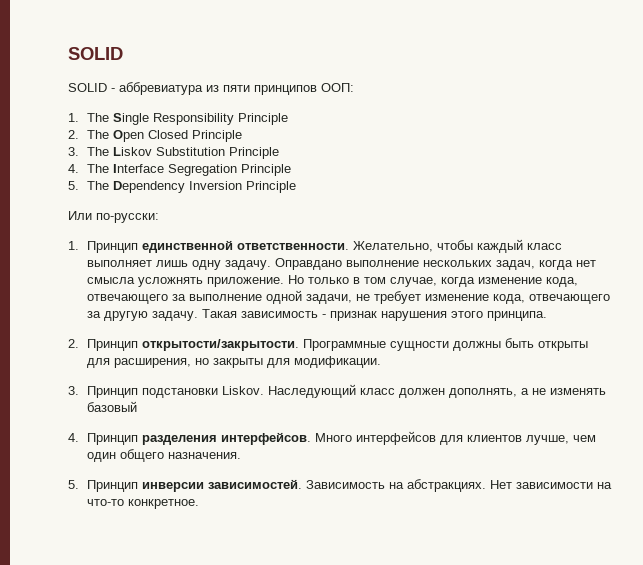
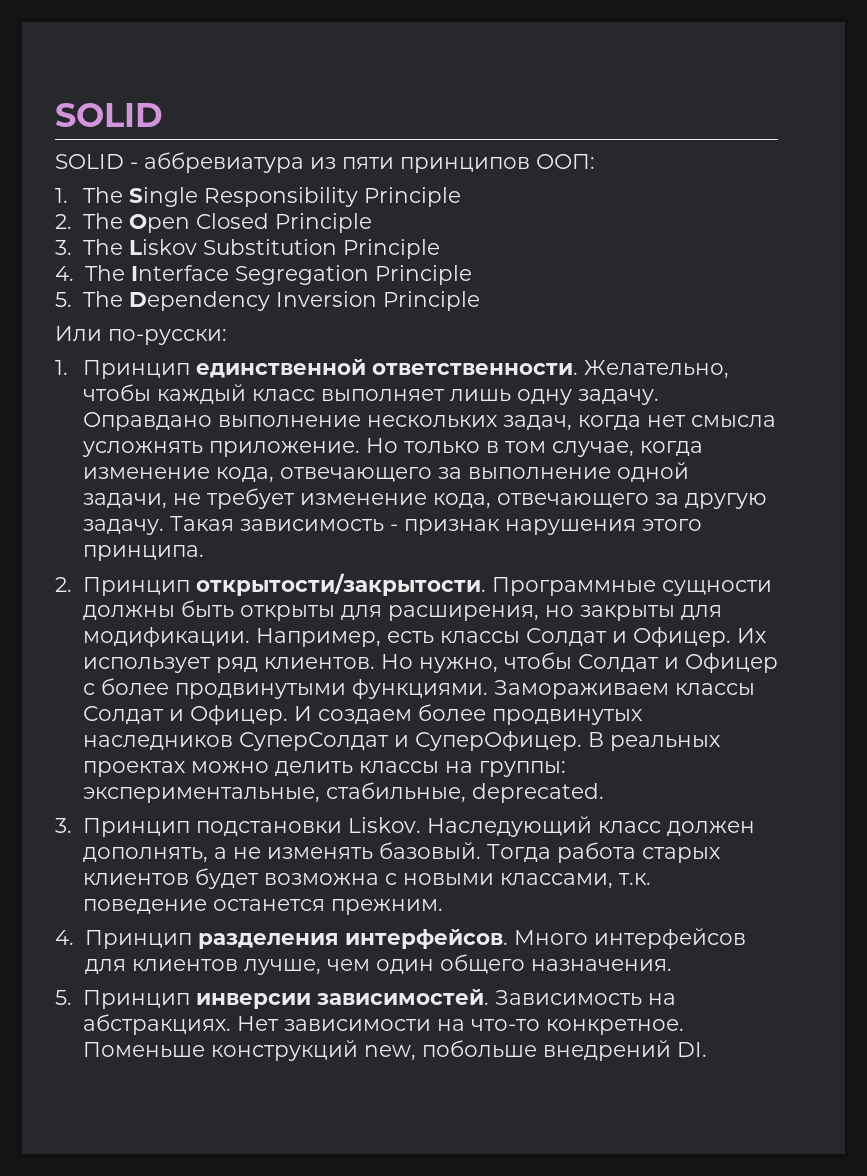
+ Например, есть классы Солдат и Офицер. Их использует ряд клиентов. Но нужно, чтобы Солдат и Офицер с более продвинутыми функциями. Замораживаем классы Солдат и Офицер. И создаем более продвинутых наследников СуперСолдат и СуперОфицер. В реальных проектах можно делить классы на группы: экспериментальные, стабильные, deprecated.
- Наследующий класс должен дополнять, а не изменять базовый
+ Наследующий класс должен дополнять, а не изменять базовый. Тогда работа старых клиентов будет возможна c новыми классами, т.к. поведение останется прежним.
+ Поменьше конструкций new, побольше внедрений DI.

